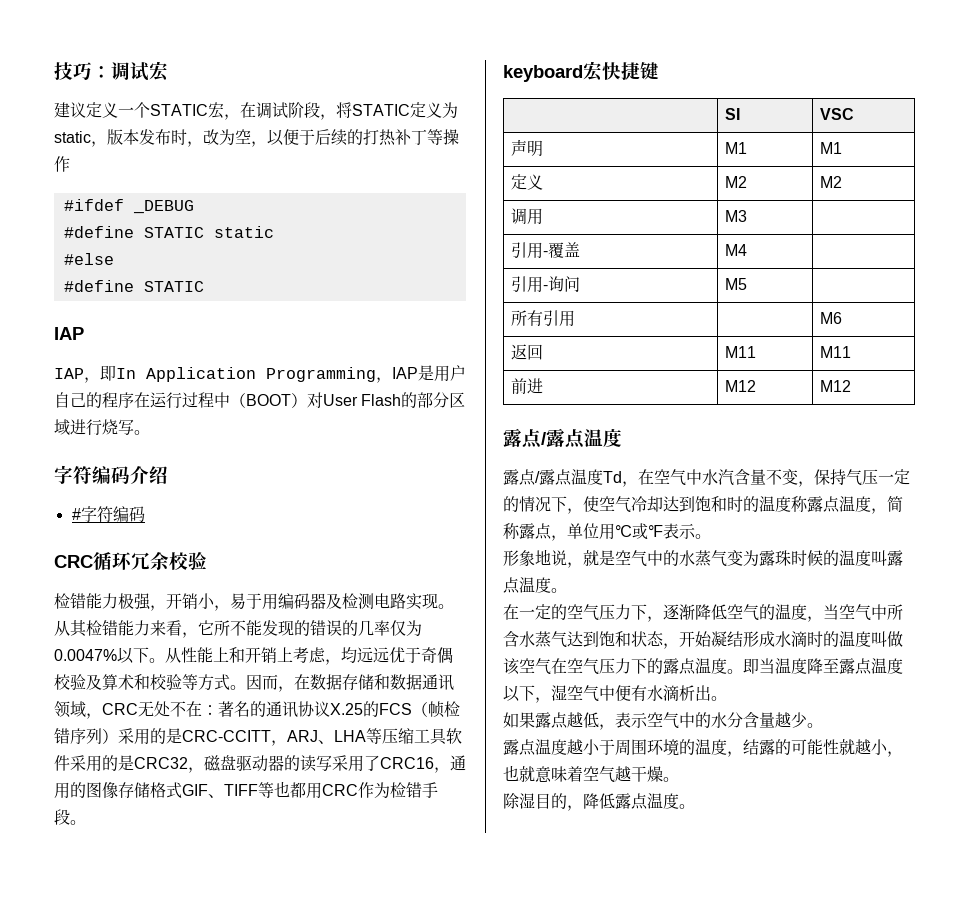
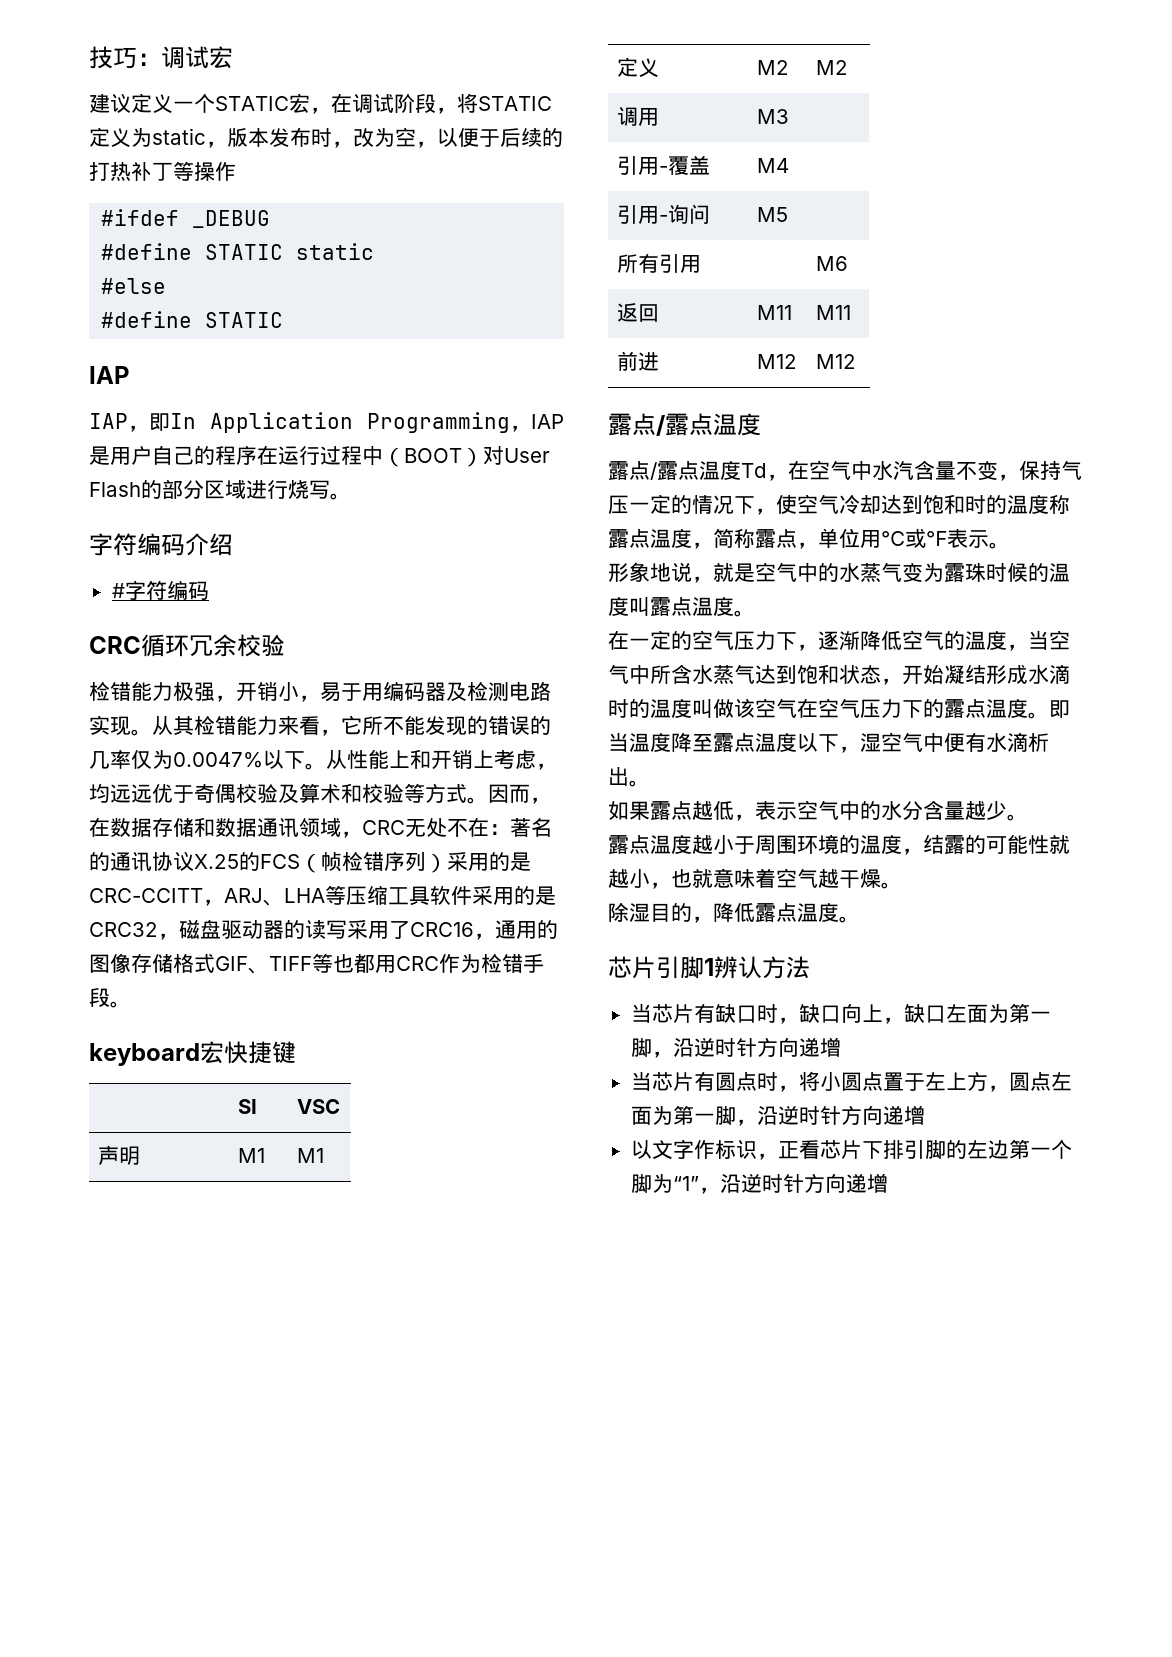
+ 芯片引脚1辨认方法
+ 当芯片有缺口时，缺口向上，缺口左面为第一脚，沿逆时针方向递增
+ 当芯片有圆点时，将小圆点置于左上方，圆点左面为第一脚，沿逆时针方向递增
+ 以文字作标识，正看芯片下排引脚的左边第一个脚为“1”，沿逆时针方向递增

